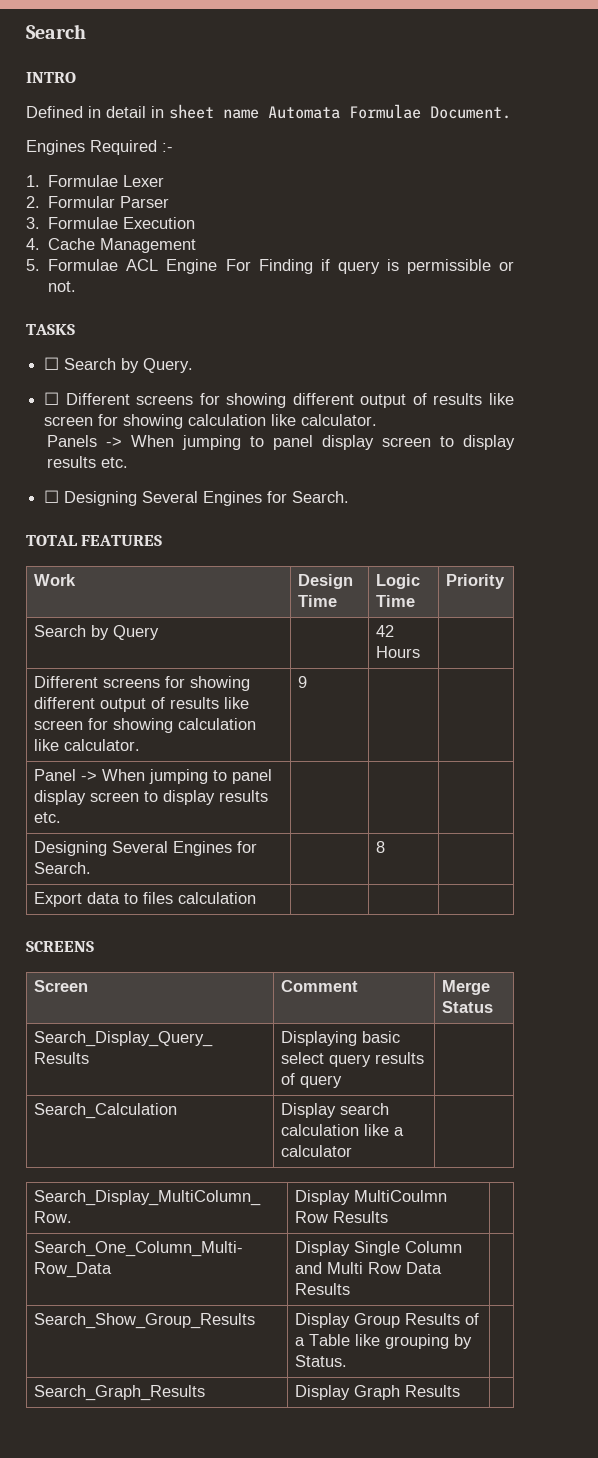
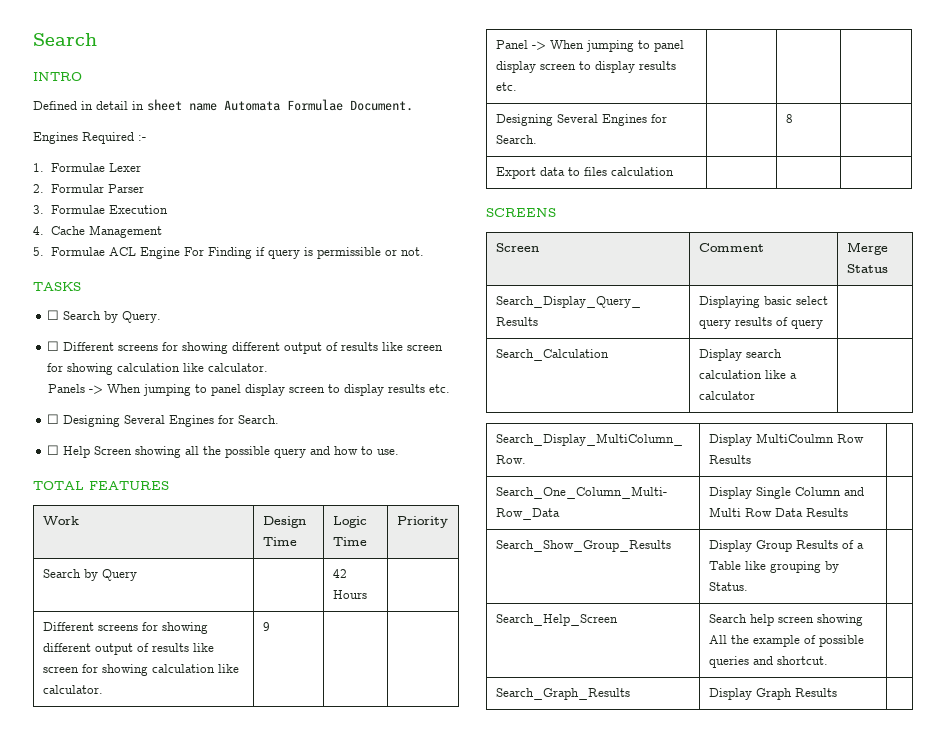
+ ☐ Help Screen showing all the possible query and how to use.
+ Search_Help_Screen | Search help screen showing All the example of possible queries and shortcut. |

